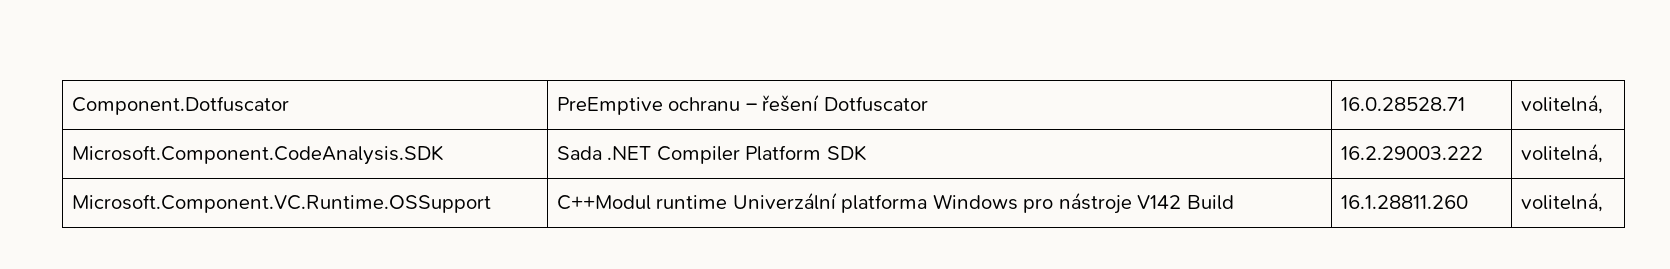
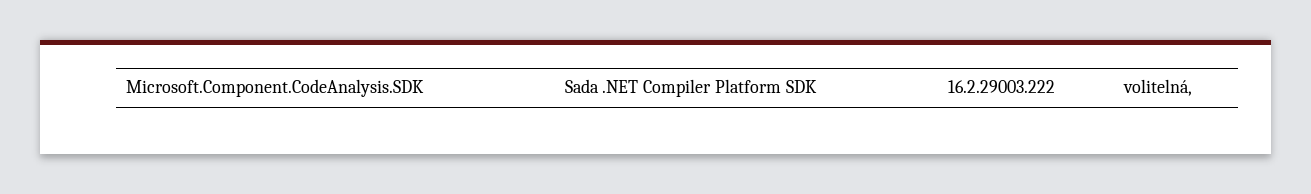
- Component.Dotfuscator | PreEmptive ochranu – řešení Dotfuscator | 16.0.28528.71 | volitelná,
- Microsoft.Component.VC.Runtime.OSSupport | C++Modul runtime Univerzální platforma Windows pro nástroje V142 Build | 16.1.28811.260 | volitelná,

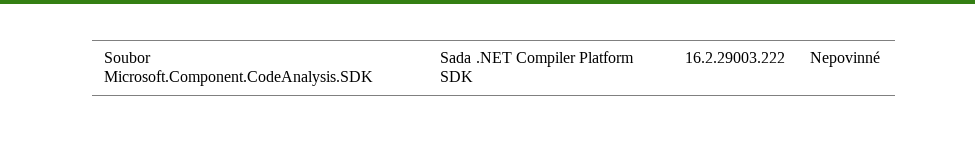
- Microsoft.Component.CodeAnalysis.SDK | Sada .NET Compiler Platform SDK | 16.2.29003.222 | volitelná,
+ Soubor Microsoft.Component.CodeAnalysis.SDK | Sada .NET Compiler Platform SDK | 16.2.29003.222 | Nepovinné

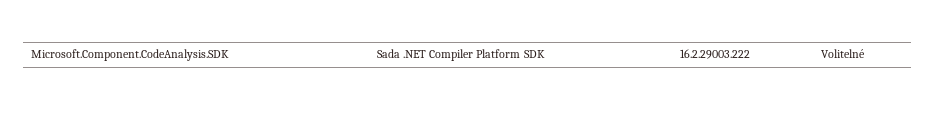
- Soubor Microsoft.Component.CodeAnalysis.SDK | Sada .NET Compiler Platform SDK | 16.2.29003.222 | Nepovinné
+ Microsoft.Component.CodeAnalysis.SDK | Sada .NET Compiler Platform SDK | 16.2.29003.222 | Volitelné

